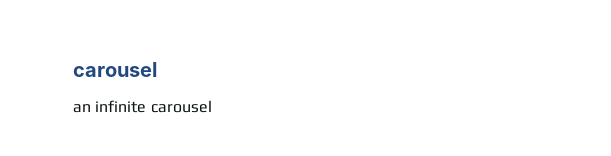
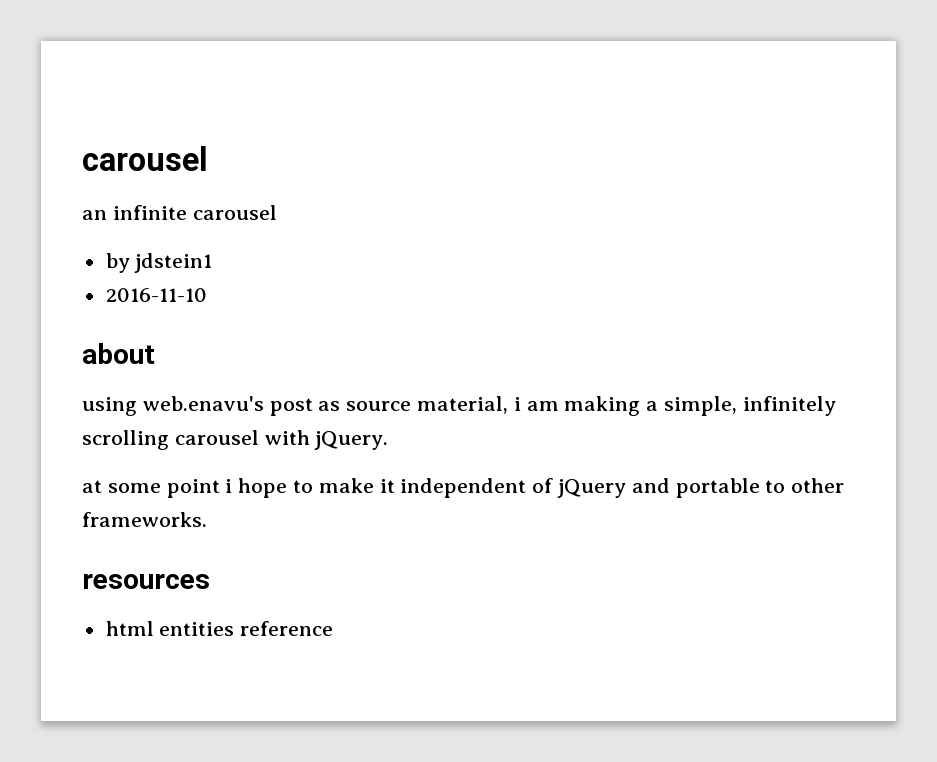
+ by jdstein1
+ 2016-11-10
+ about
+ using web.enavu's post as source material, i am making a simple, infinitely scrolling carousel with jQuery.
+ at some point i hope to make it independent of jQuery and portable to other frameworks.
+ resources
+ html entities reference

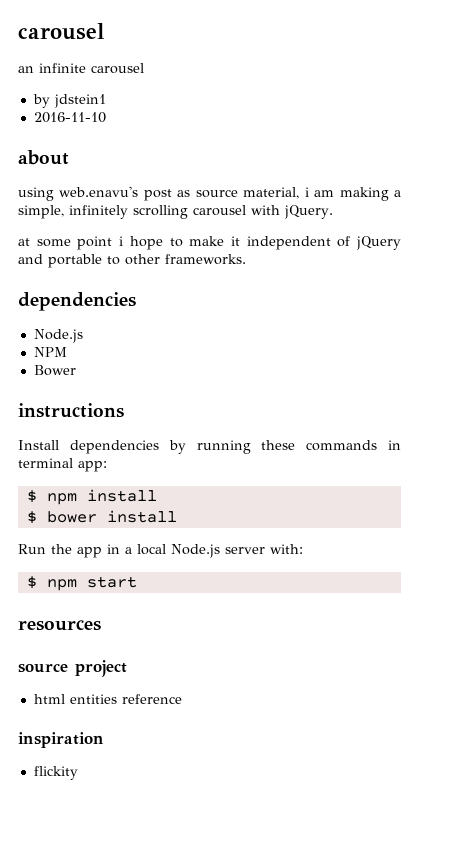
  at some point i hope to make it independent of jQuery and portable to other frameworks.
+ dependencies
+ Node.js
+ NPM
+ Bower
+ instructions
+ Install dependencies by running these commands in terminal app:
+ $ npm install
+ $ bower install
+ Run the app in a local Node.js server with:
+ $ npm start
+ source project
+ inspiration
+ flickity

